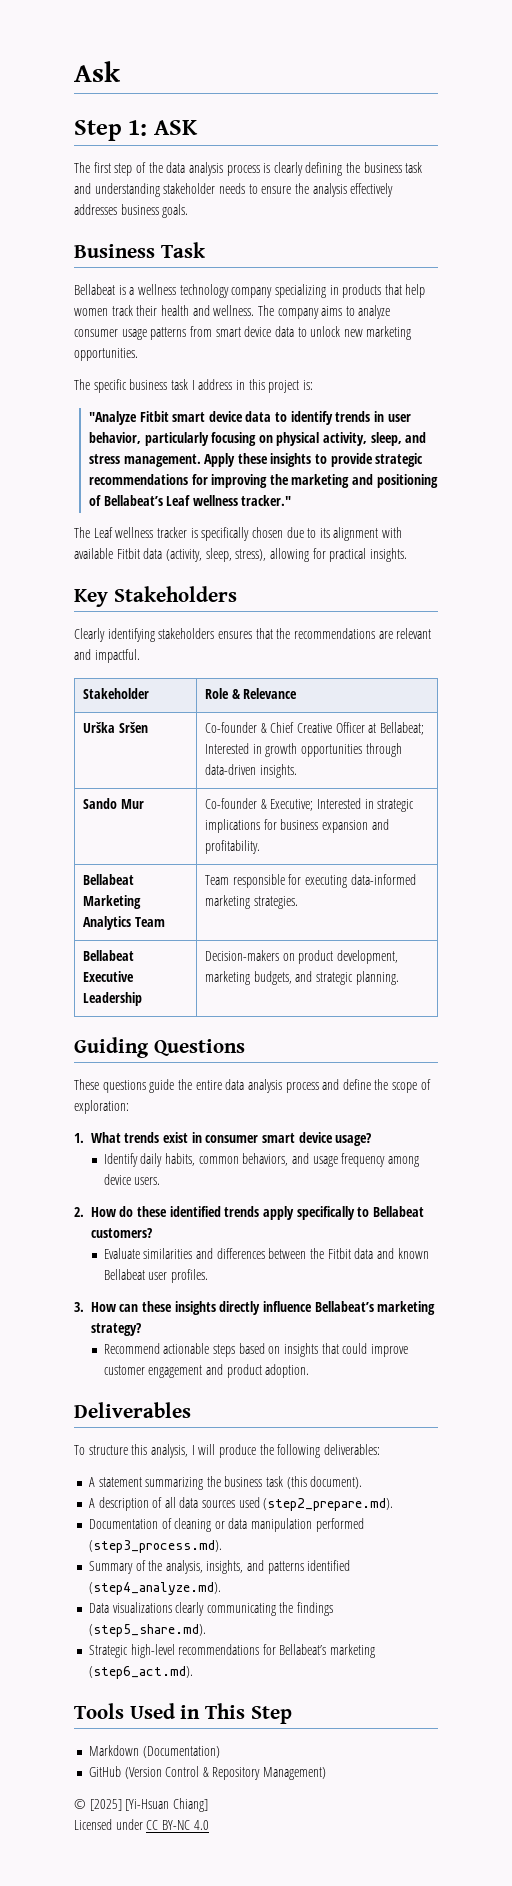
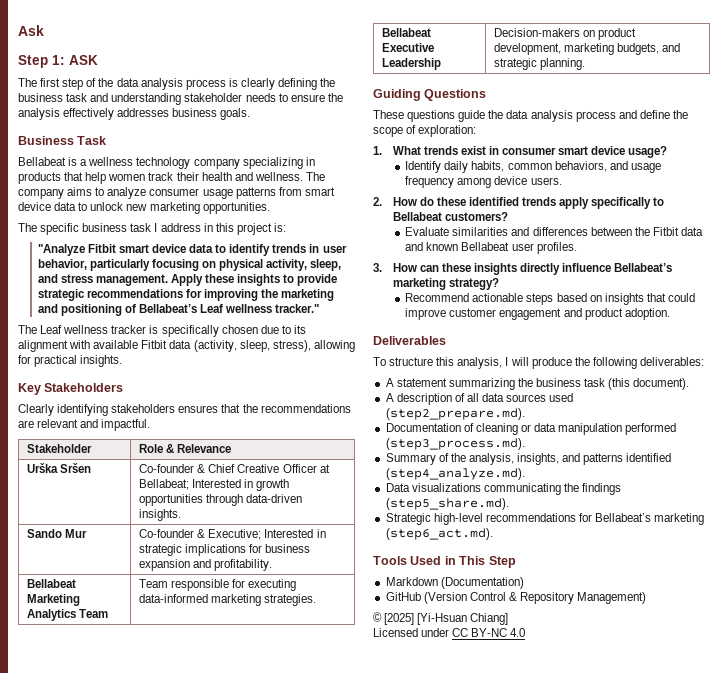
- These questions guide the entire data analysis process and define the scope of exploration:
+ These questions guide the data analysis process and define the scope of exploration:
- Data visualizations clearly communicating the findings (step5_share.md).
+ Data visualizations communicating the findings (step5_share.md).

